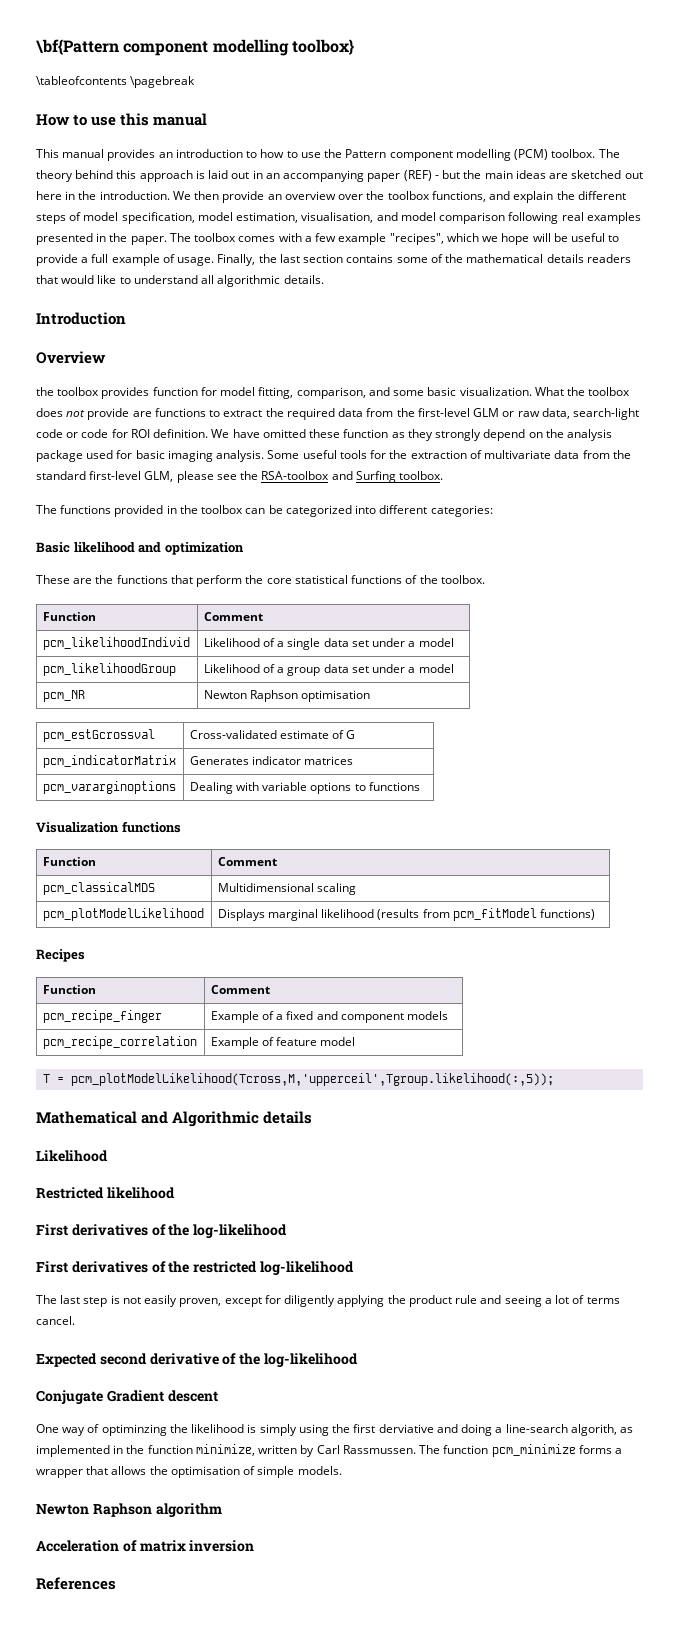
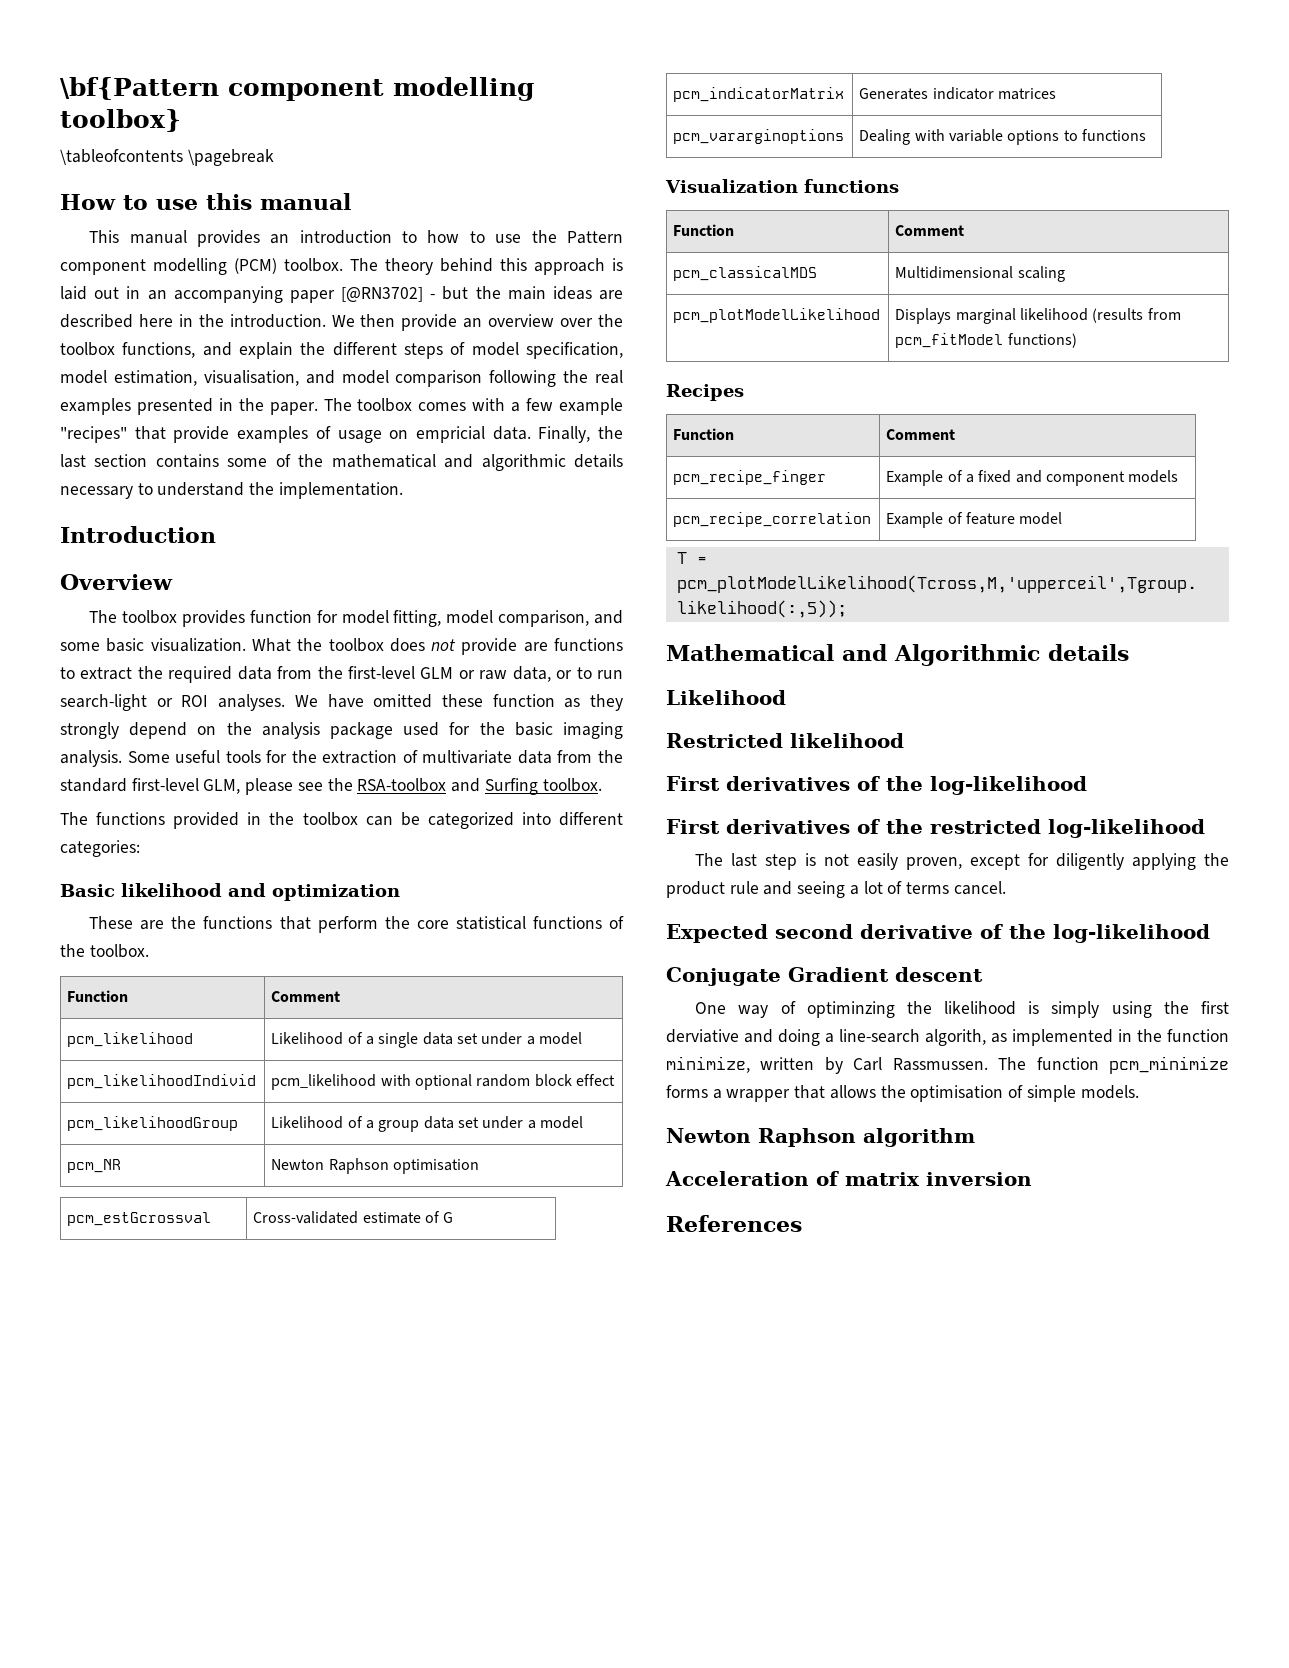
- The theory behind this approach is laid out in an accompanying paper (REF) - but the main ideas are sketched out here in the introduction.
+ The theory behind this approach is laid out in an accompanying paper [@RN3702] - but the main ideas are described here in the introduction.
- We then provide an overview over the toolbox functions, and explain the different steps of model specification, model estimation, visualisation, and model comparison following real examples presented in the paper.
+ We then provide an overview over the toolbox functions, and explain the different steps of model specification, model estimation, visualisation, and model comparison following the real examples presented in the paper.
- The toolbox comes with a few example "recipes", which we hope will be useful to provide a full example of usage.
+ The toolbox comes with a few example "recipes" that provide examples of usage on empricial data.
- Finally, the last section contains some of the mathematical details readers that would like to understand all algorithmic details.
+ Finally, the last section contains some of the mathematical and algorithmic details necessary to understand the implementation.
- the toolbox provides function for model fitting, comparison, and some basic visualization.
+ The toolbox provides function for model fitting, model comparison, and some basic visualization.
- What the toolbox does not provide are functions to extract the required data from the first-level GLM or raw data, search-light code or code for ROI definition.
+ What the toolbox does not provide are functions to extract the required data from the first-level GLM or raw data, or to run search-light or ROI analyses.
- We have omitted these function as they strongly depend on the analysis package used for basic imaging analysis.
+ We have omitted these function as they strongly depend on the analysis package used for the basic imaging analysis.
- pcm_likelihoodIndivid | Likelihood of a single data set under a model
+ pcm_likelihood | Likelihood of a single data set under a model
+ pcm_likelihoodIndivid | pcm_likelihood with optional random block effect

